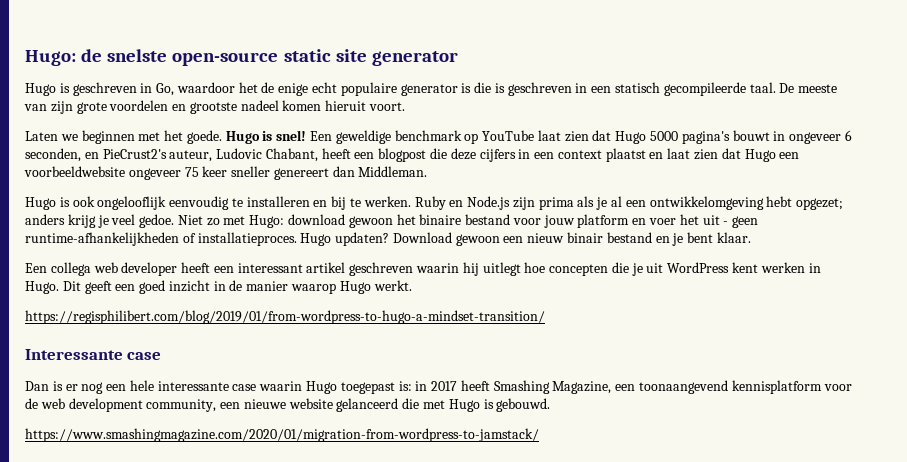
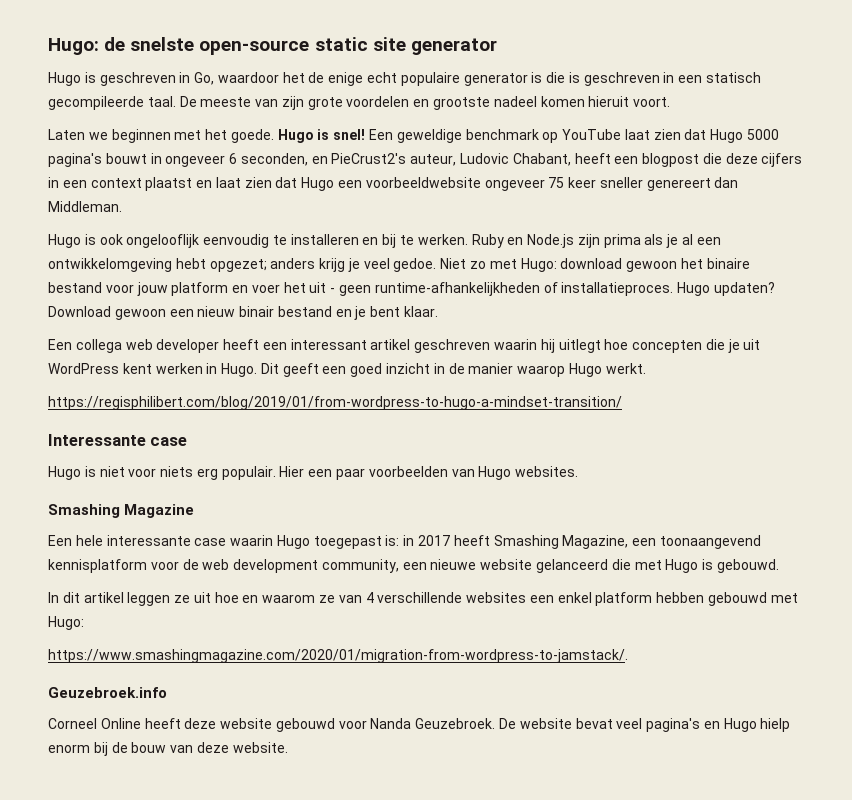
- Dan is er nog een hele interessante case waarin Hugo toegepast is: in 2017 heeft Smashing Magazine, een toonaangevend kennisplatform voor de web development community, een nieuwe website gelanceerd die met Hugo is gebouwd.
+ Hugo is niet voor niets erg populair. Hier een paar voorbeelden van Hugo websites.
+ Smashing Magazine
+ Een hele interessante case waarin Hugo toegepast is: in 2017 heeft Smashing Magazine, een toonaangevend kennisplatform voor de web development community, een nieuwe website gelanceerd die met Hugo is gebouwd.
- https://www.smashingmagazine.com/2020/01/migration-from-wordpress-to-jamstack/
+ In dit artikel leggen ze uit hoe en waarom ze van 4 verschillende websites een enkel platform hebben gebouwd met Hugo:
+ https://www.smashingmagazine.com/2020/01/migration-from-wordpress-to-jamstack/.
+ Geuzebroek.info
+ Corneel Online heeft deze website gebouwd voor Nanda Geuzebroek. De website bevat veel pagina's en Hugo hielp enorm bij de bouw van deze website.

